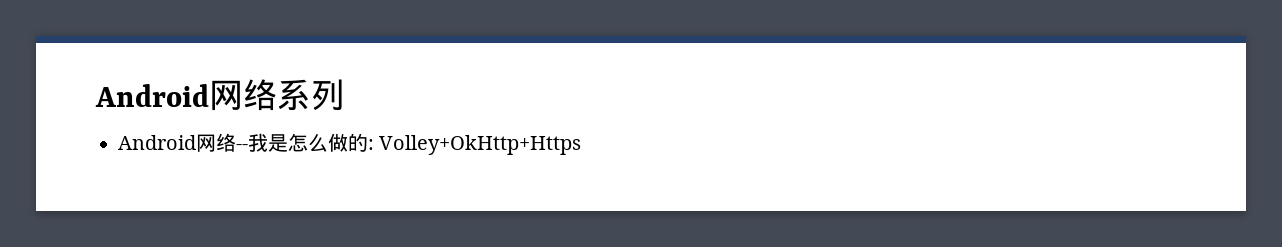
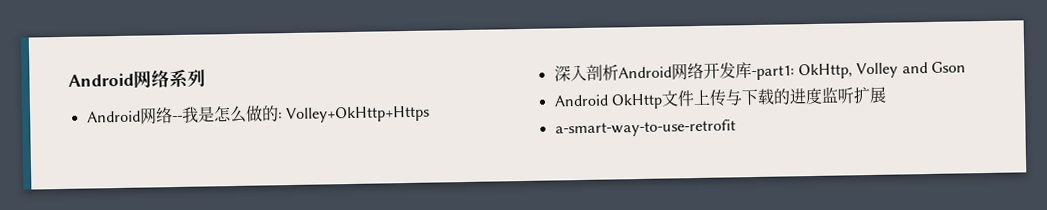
+ 深入剖析Android网络开发库-part1: OkHttp, Volley and Gson
+ Android OkHttp文件上传与下载的进度监听扩展
+ a-smart-way-to-use-retrofit

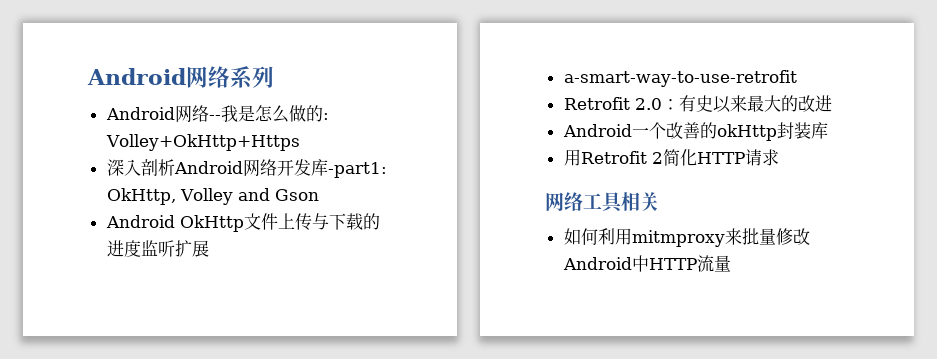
+ Retrofit 2.0：有史以来最大的改进
+ Android一个改善的okHttp封装库
+ 用Retrofit 2简化HTTP请求
+ 网络工具相关
+ 如何利用mitmproxy来批量修改Android中HTTP流量

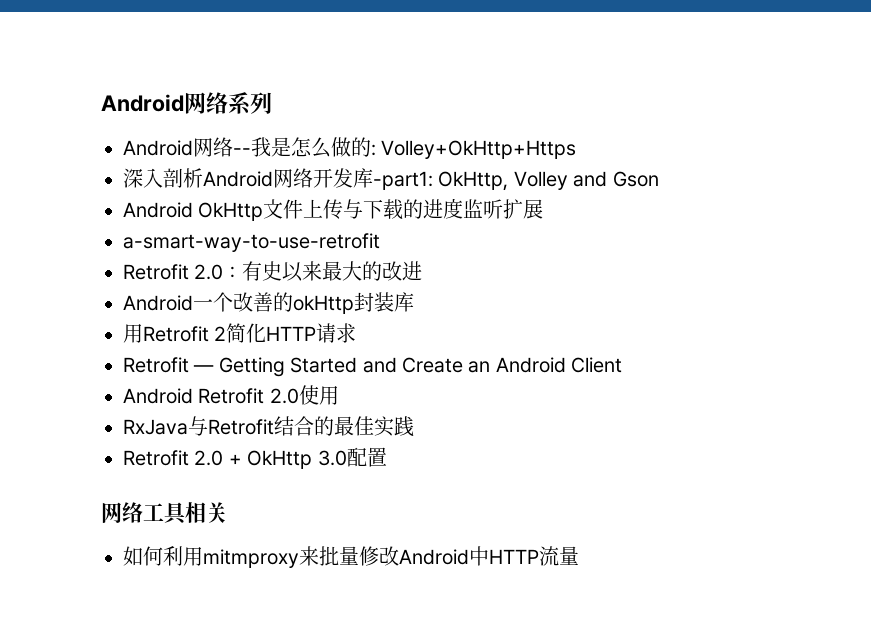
+ Retrofit — Getting Started and Create an Android Client
+ Android Retrofit 2.0使用
+ RxJava与Retrofit结合的最佳实践
+ Retrofit 2.0 + OkHttp 3.0配置

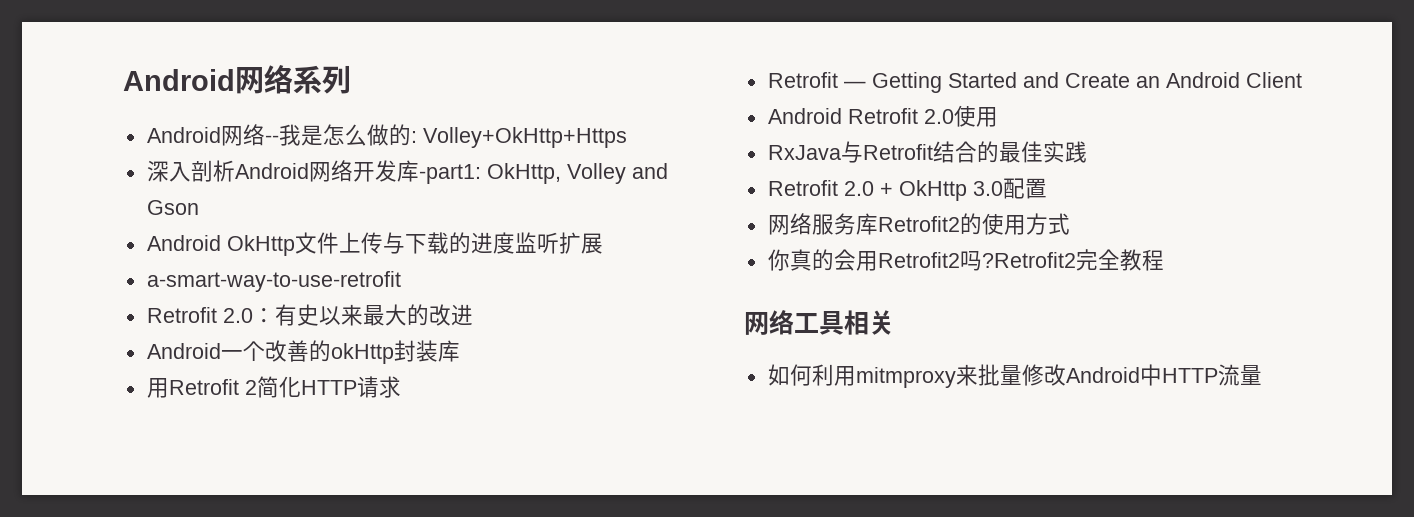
+ 网络服务库Retrofit2的使用方式
+ 你真的会用Retrofit2吗?Retrofit2完全教程

